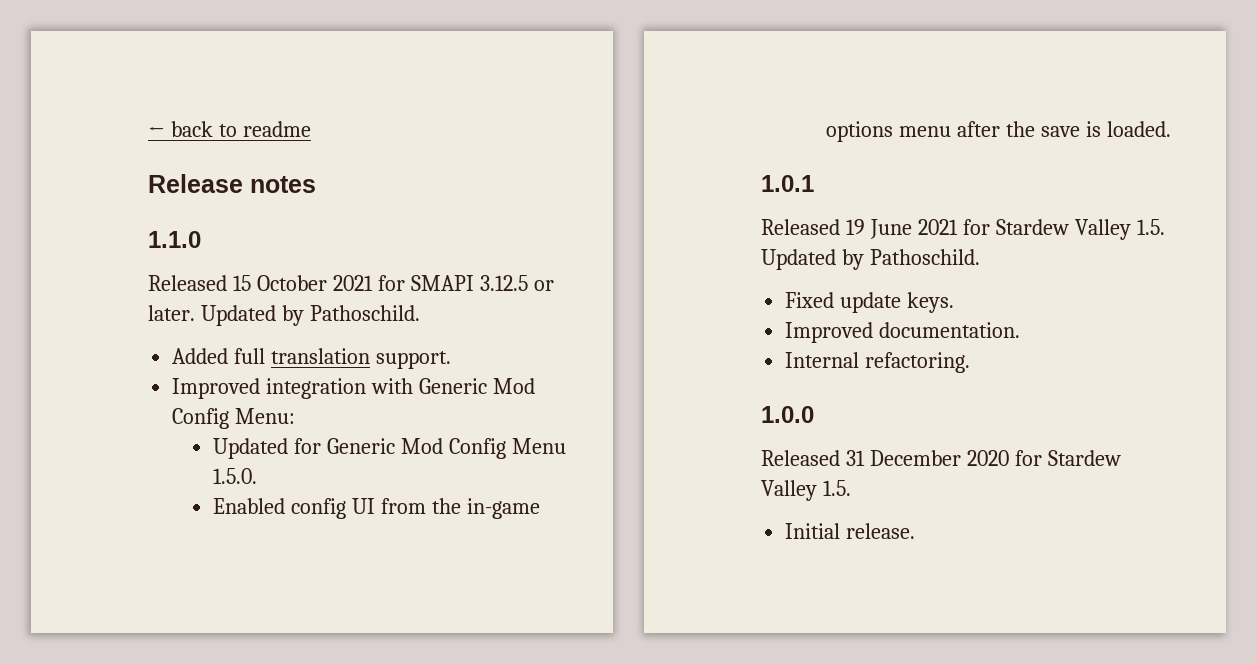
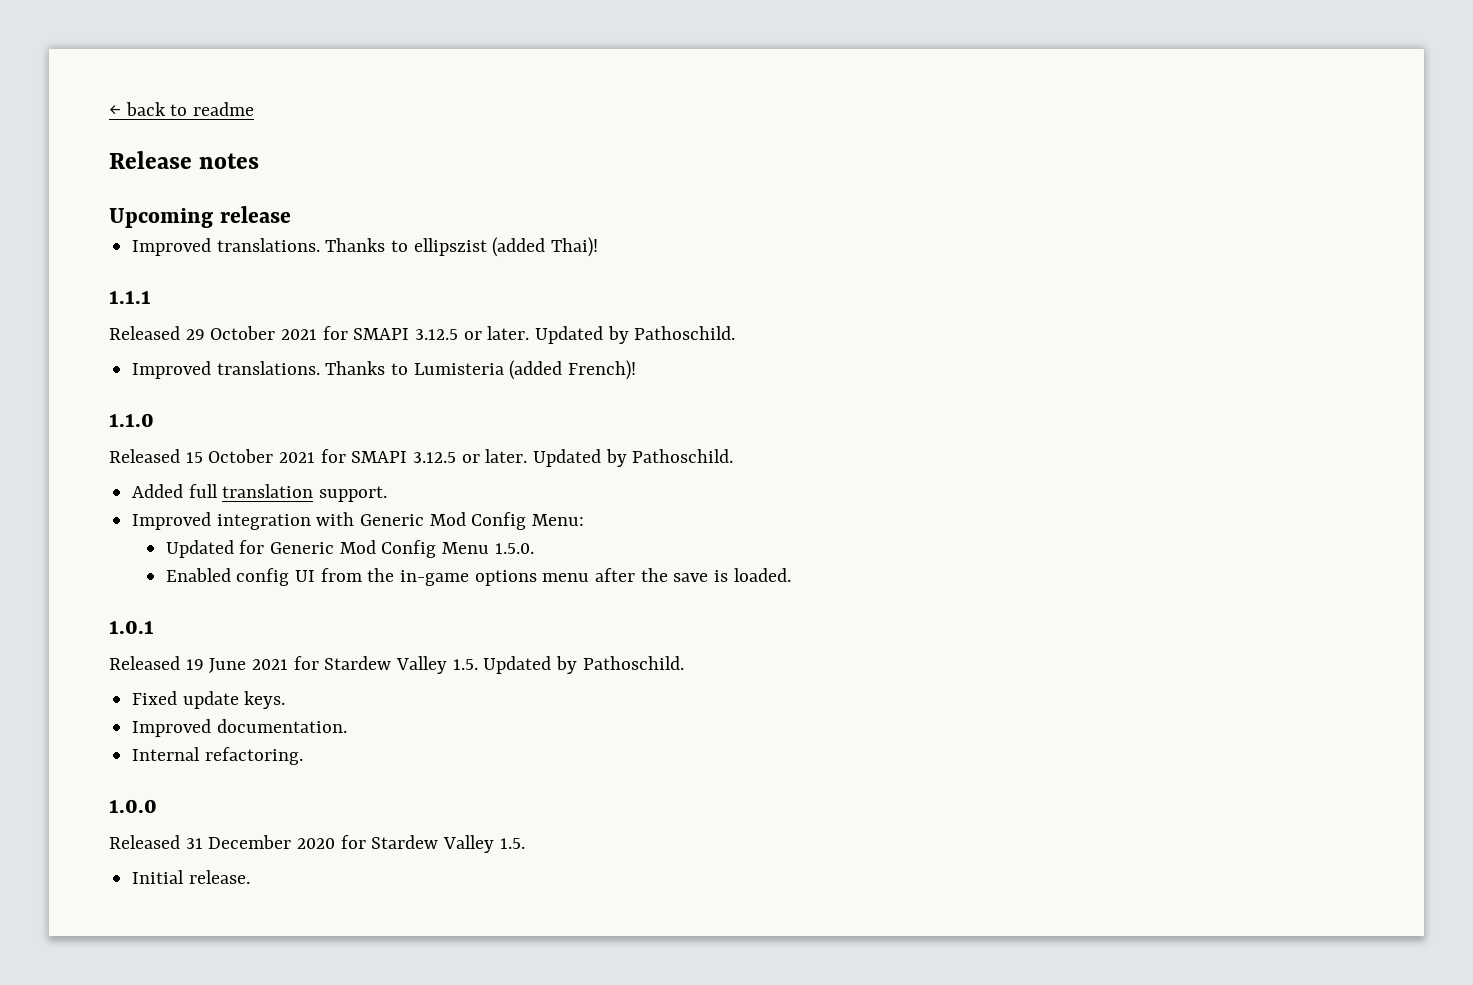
+ Upcoming release
+ Improved translations. Thanks to ellipszist (added Thai)!
+ 1.1.1
+ Released 29 October 2021 for SMAPI 3.12.5 or later. Updated by Pathoschild.
+ Improved translations. Thanks to Lumisteria (added French)!

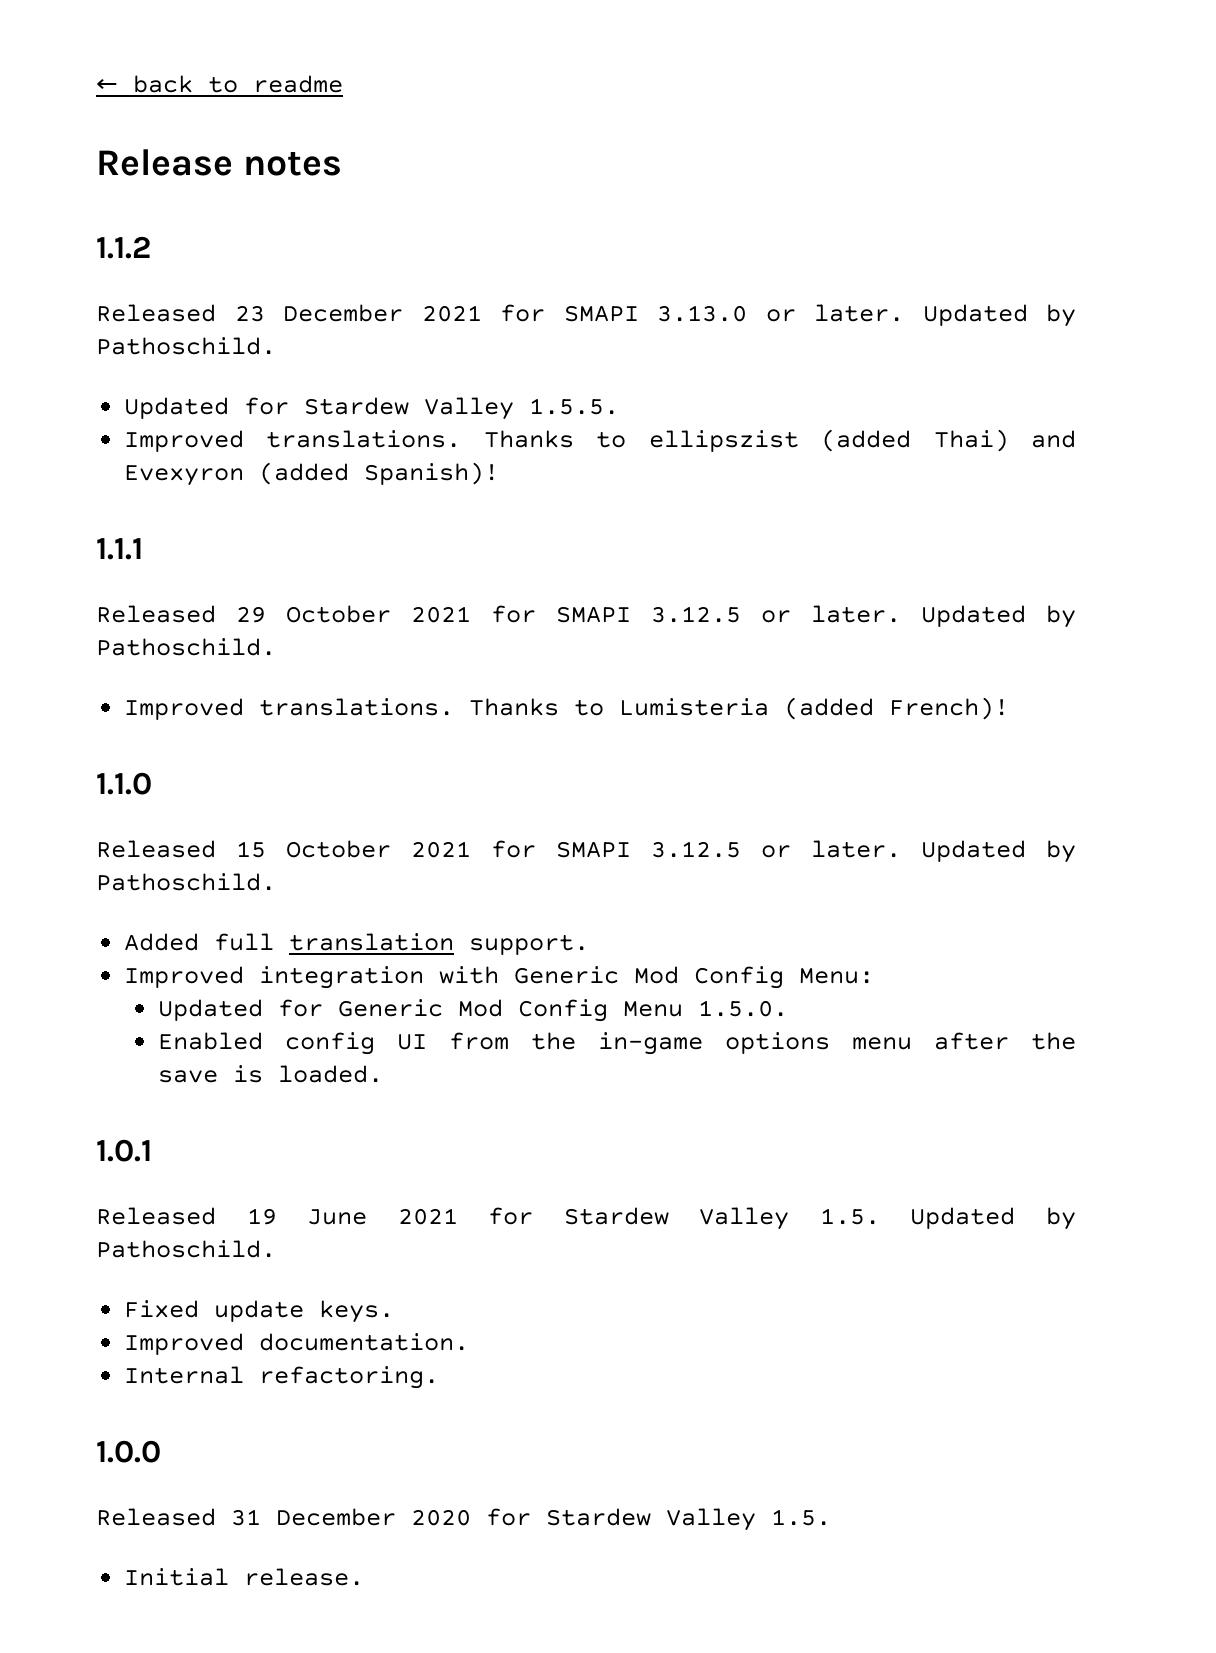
- Upcoming release
+ 1.1.2
+ Released 23 December 2021 for SMAPI 3.13.0 or later. Updated by Pathoschild.
+ Updated for Stardew Valley 1.5.5.
- Thanks to ellipszist (added Thai)!
+ Thanks to ellipszist (added Thai) and Evexyron (added Spanish)!

